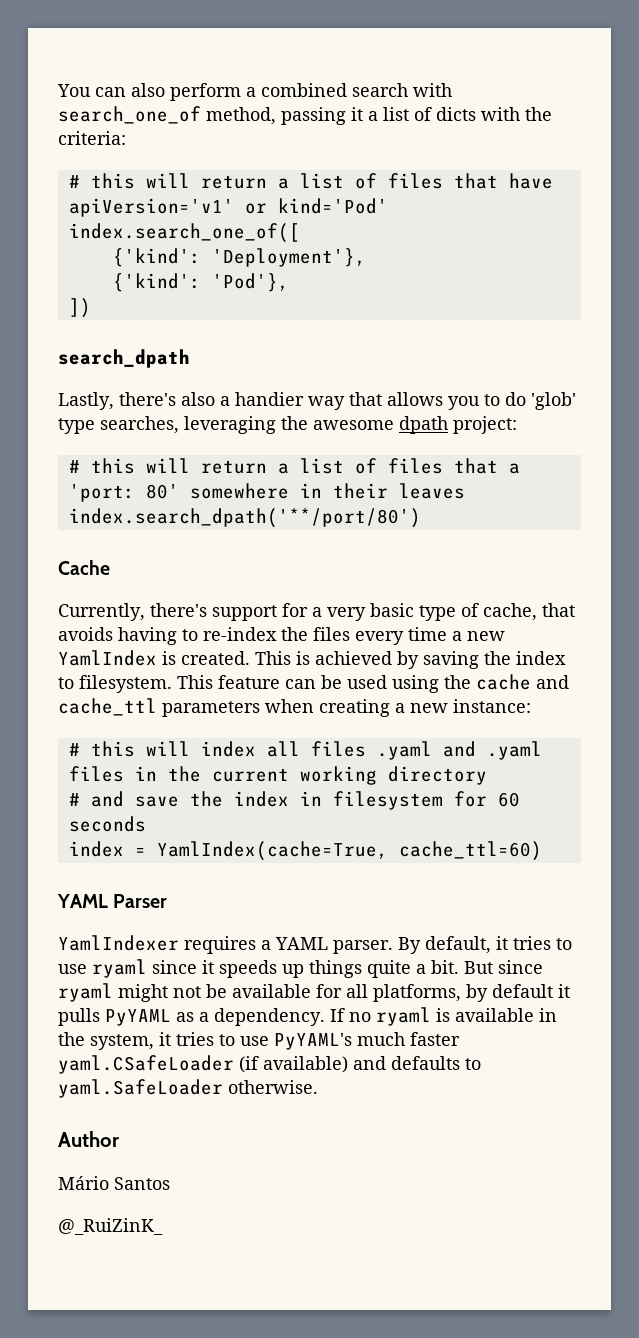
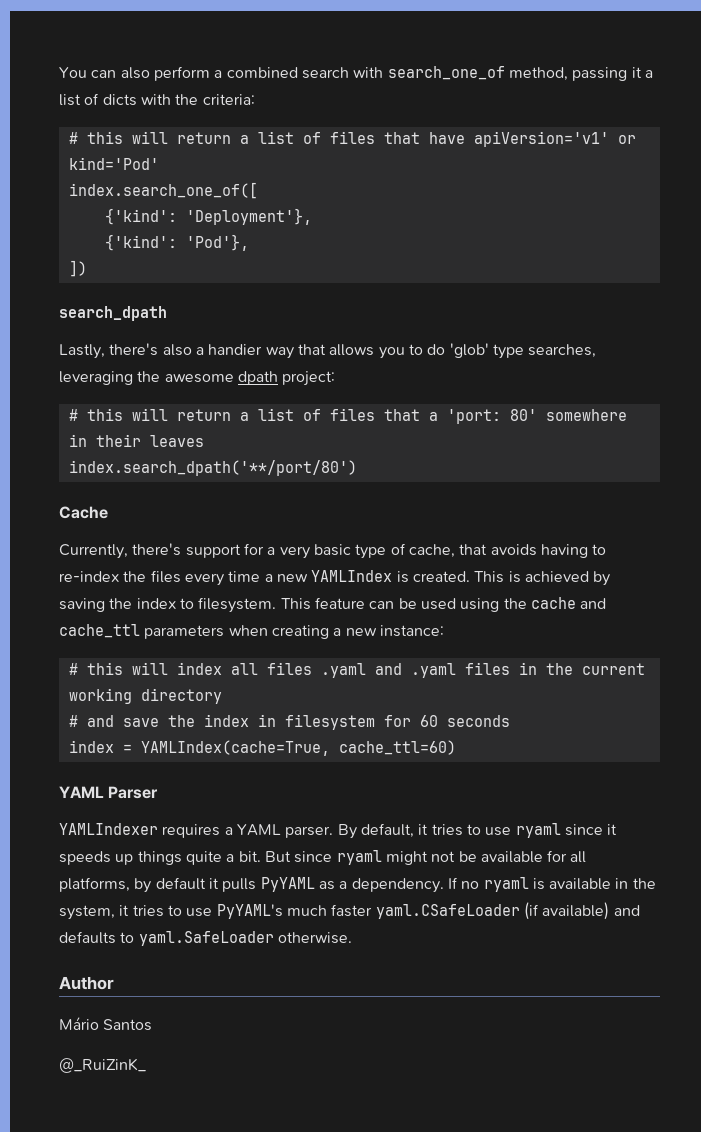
- Currently, there's support for a very basic type of cache, that avoids having to re-index the files every time a new YamlIndex is created.
+ Currently, there's support for a very basic type of cache, that avoids having to re-index the files every time a new YAMLIndex is created.
- index = YamlIndex(cache=True, cache_ttl=60)
+ index = YAMLIndex(cache=True, cache_ttl=60)
- YamlIndexer requires a YAML parser.
+ YAMLIndexer requires a YAML parser.

